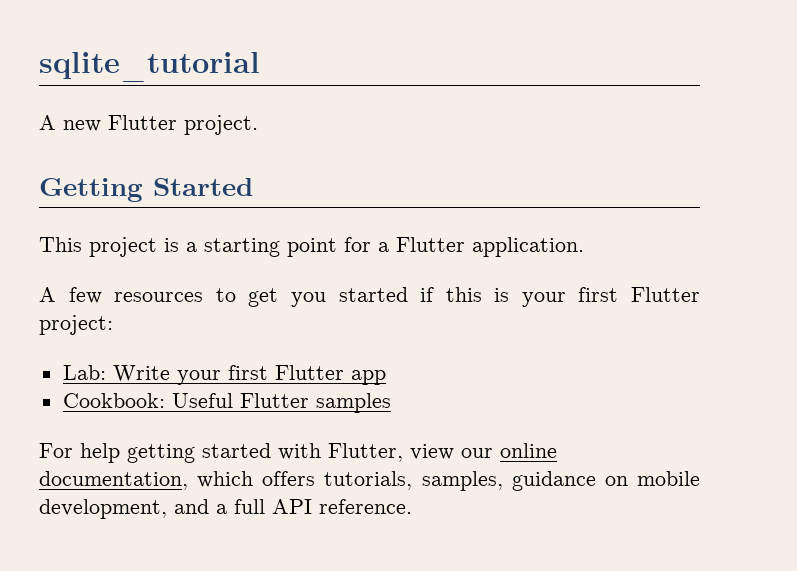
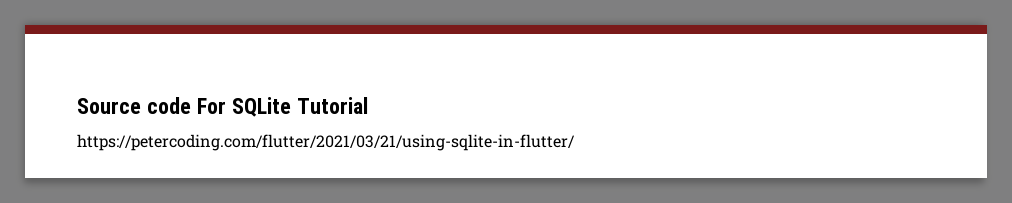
- sqlite_tutorial
- A new Flutter project.
- Getting Started
- This project is a starting point for a Flutter application.
- A few resources to get you started if this is your first Flutter project:
- Lab: Write your first Flutter app
- Cookbook: Useful Flutter samples
- For help getting started with Flutter, view our online documentation, which offers tutorials, samples, guidance on mobile development, and a full API reference.
+ Source code For SQLite Tutorial
+ https://petercoding.com/flutter/2021/03/21/using-sqlite-in-flutter/

